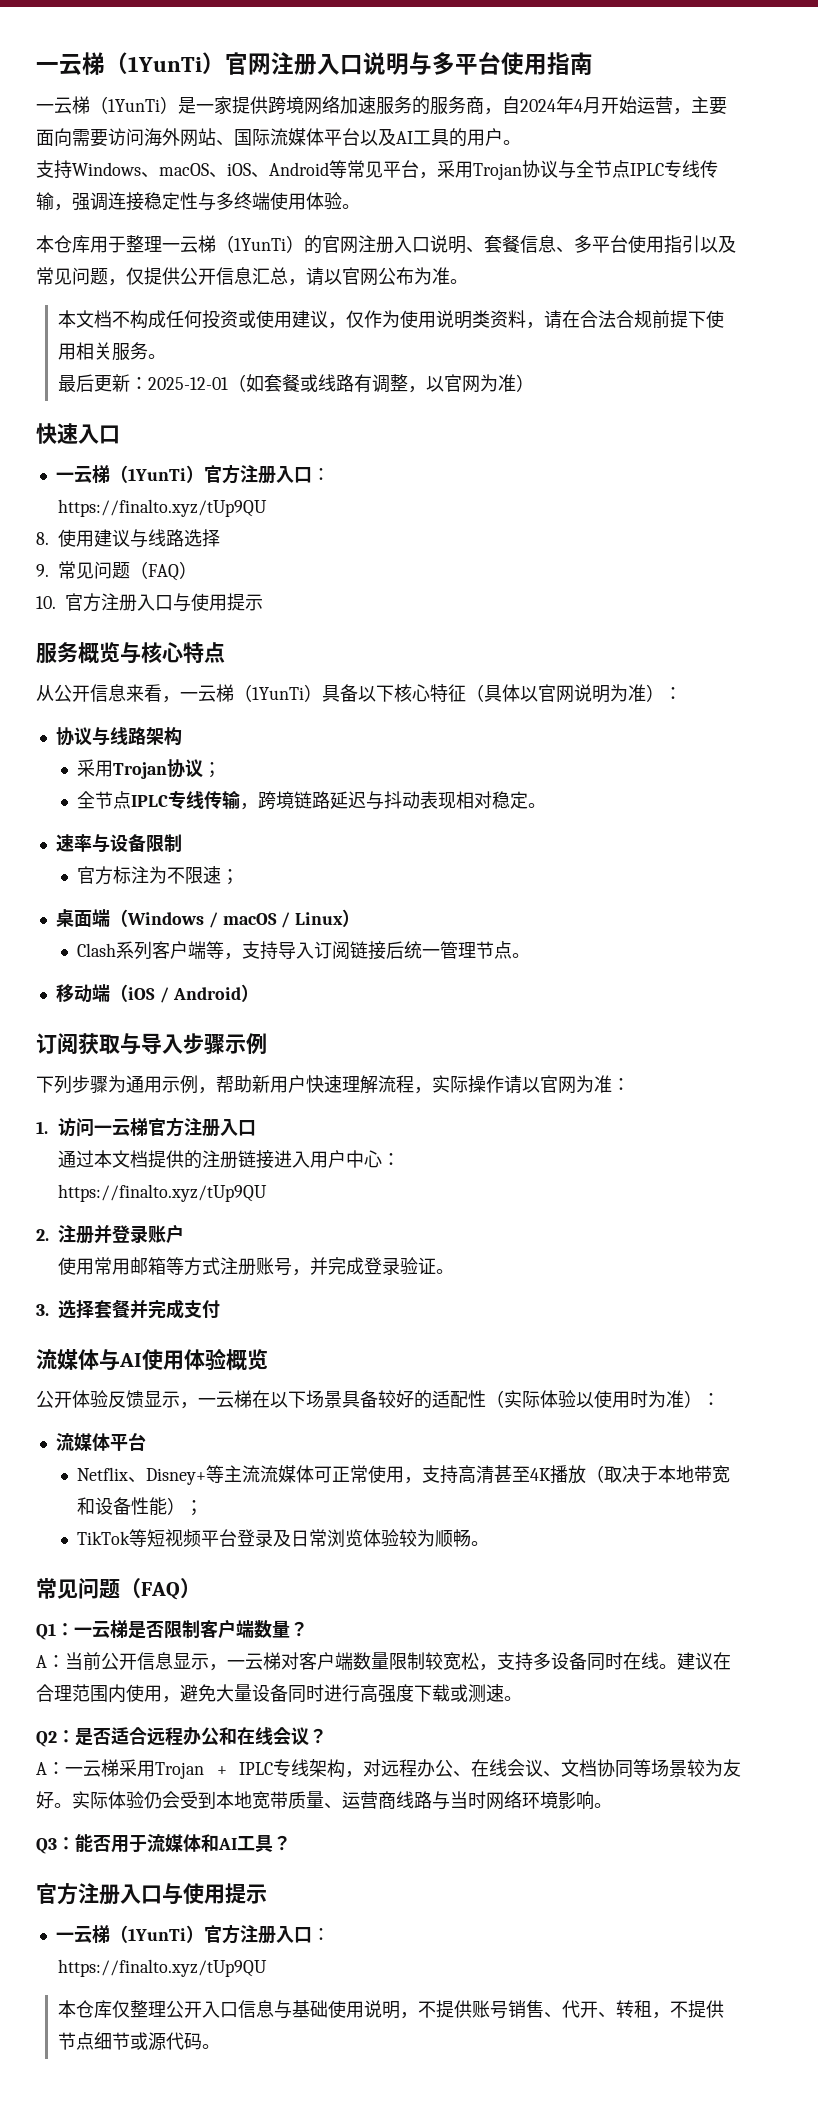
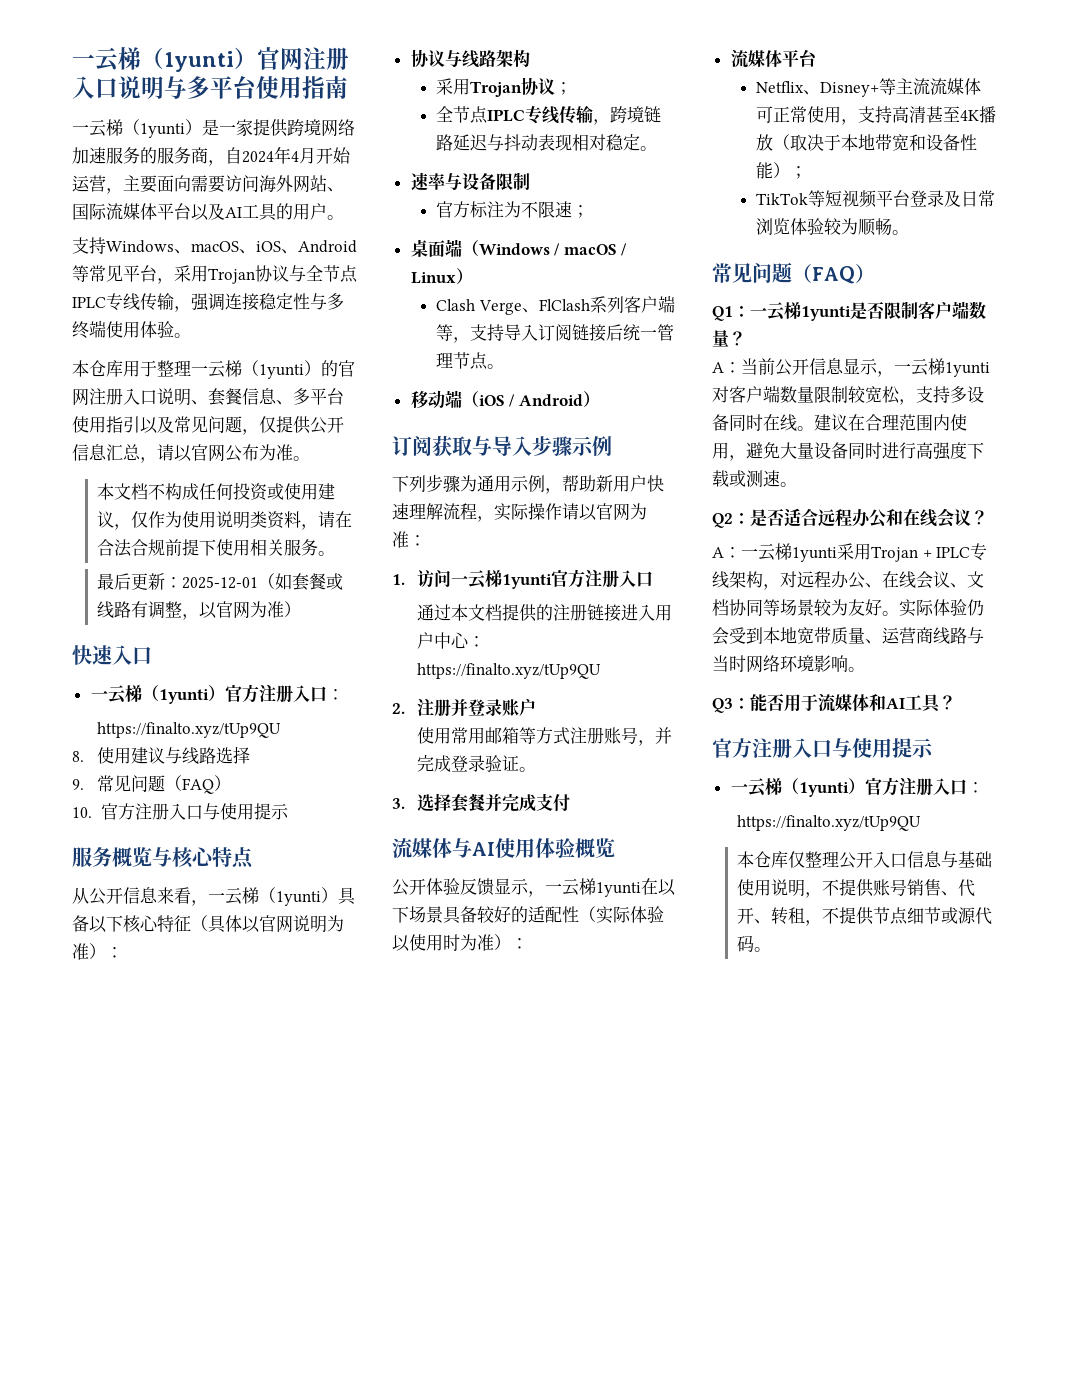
- 一云梯（1YunTi）官网注册入口说明与多平台使用指南
+ 一云梯（1yunti）官网注册入口说明与多平台使用指南
- 一云梯（1YunTi）是一家提供跨境网络加速服务的服务商，自2024年4月开始运营，主要面向需要访问海外网站、国际流媒体平台以及AI工具的用户。
+ 一云梯（1yunti）是一家提供跨境网络加速服务的服务商，自2024年4月开始运营，主要面向需要访问海外网站、国际流媒体平台以及AI工具的用户。
- 本仓库用于整理一云梯（1YunTi）的官网注册入口说明、套餐信息、多平台使用指引以及常见问题，仅提供公开信息汇总，请以官网公布为准。
+ 本仓库用于整理一云梯（1yunti）的官网注册入口说明、套餐信息、多平台使用指引以及常见问题，仅提供公开信息汇总，请以官网公布为准。
  快速入口
- 一云梯（1YunTi）官方注册入口：
+ 一云梯（1yunti）官方注册入口：
- 从公开信息来看，一云梯（1YunTi）具备以下核心特征（具体以官网说明为准）：
+ 从公开信息来看，一云梯（1yunti）具备以下核心特征（具体以官网说明为准）：
- Clash系列客户端等，支持导入订阅链接后统一管理节点。
+ Clash Verge、FlClash系列客户端等，支持导入订阅链接后统一管理节点。
- 1.访问一云梯官方注册入口
+ 1.访问一云梯1yunti官方注册入口
- 公开体验反馈显示，一云梯在以下场景具备较好的适配性（实际体验以使用时为准）：
+ 公开体验反馈显示，一云梯1yunti在以下场景具备较好的适配性（实际体验以使用时为准）：
- Q1：一云梯是否限制客户端数量？
+ Q1：一云梯1yunti是否限制客户端数量？
- A：当前公开信息显示，一云梯对客户端数量限制较宽松，支持多设备同时在线。
+ A：当前公开信息显示，一云梯1yunti对客户端数量限制较宽松，支持多设备同时在线。
- A：一云梯采用Trojan + IPLC专线架构，对远程办公、在线会议、文档协同等场景较为友好。
+ A：一云梯1yunti采用Trojan + IPLC专线架构，对远程办公、在线会议、文档协同等场景较为友好。
  Q3：能否用于流媒体和AI工具？
  官方注册入口与使用提示
- 一云梯（1YunTi）官方注册入口：
+ 一云梯（1yunti）官方注册入口：

